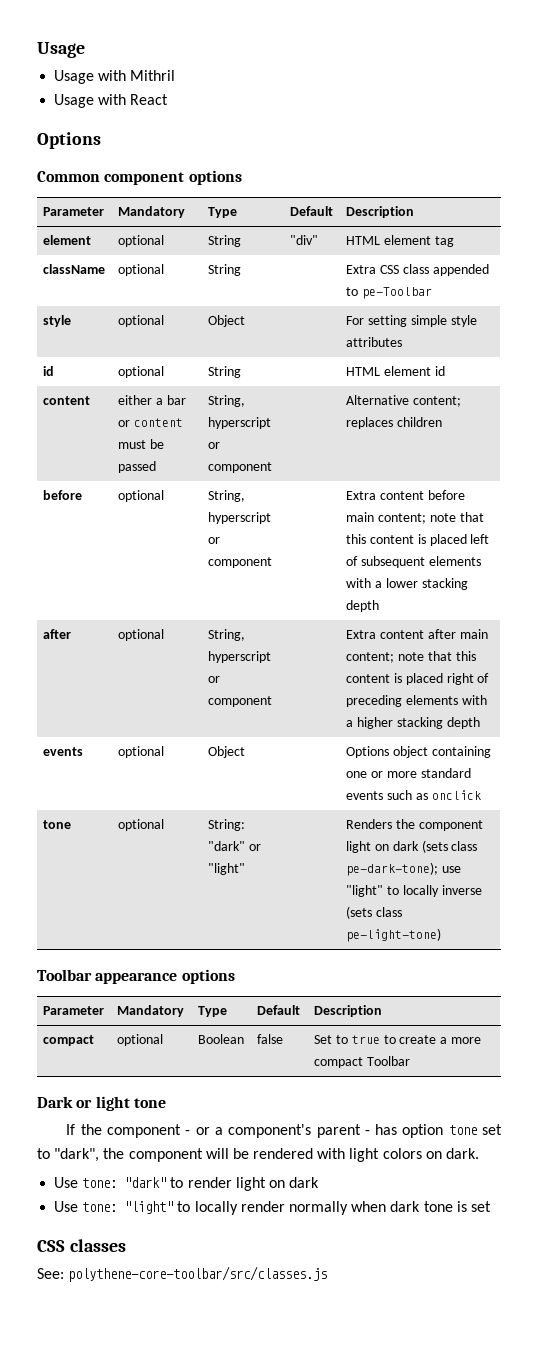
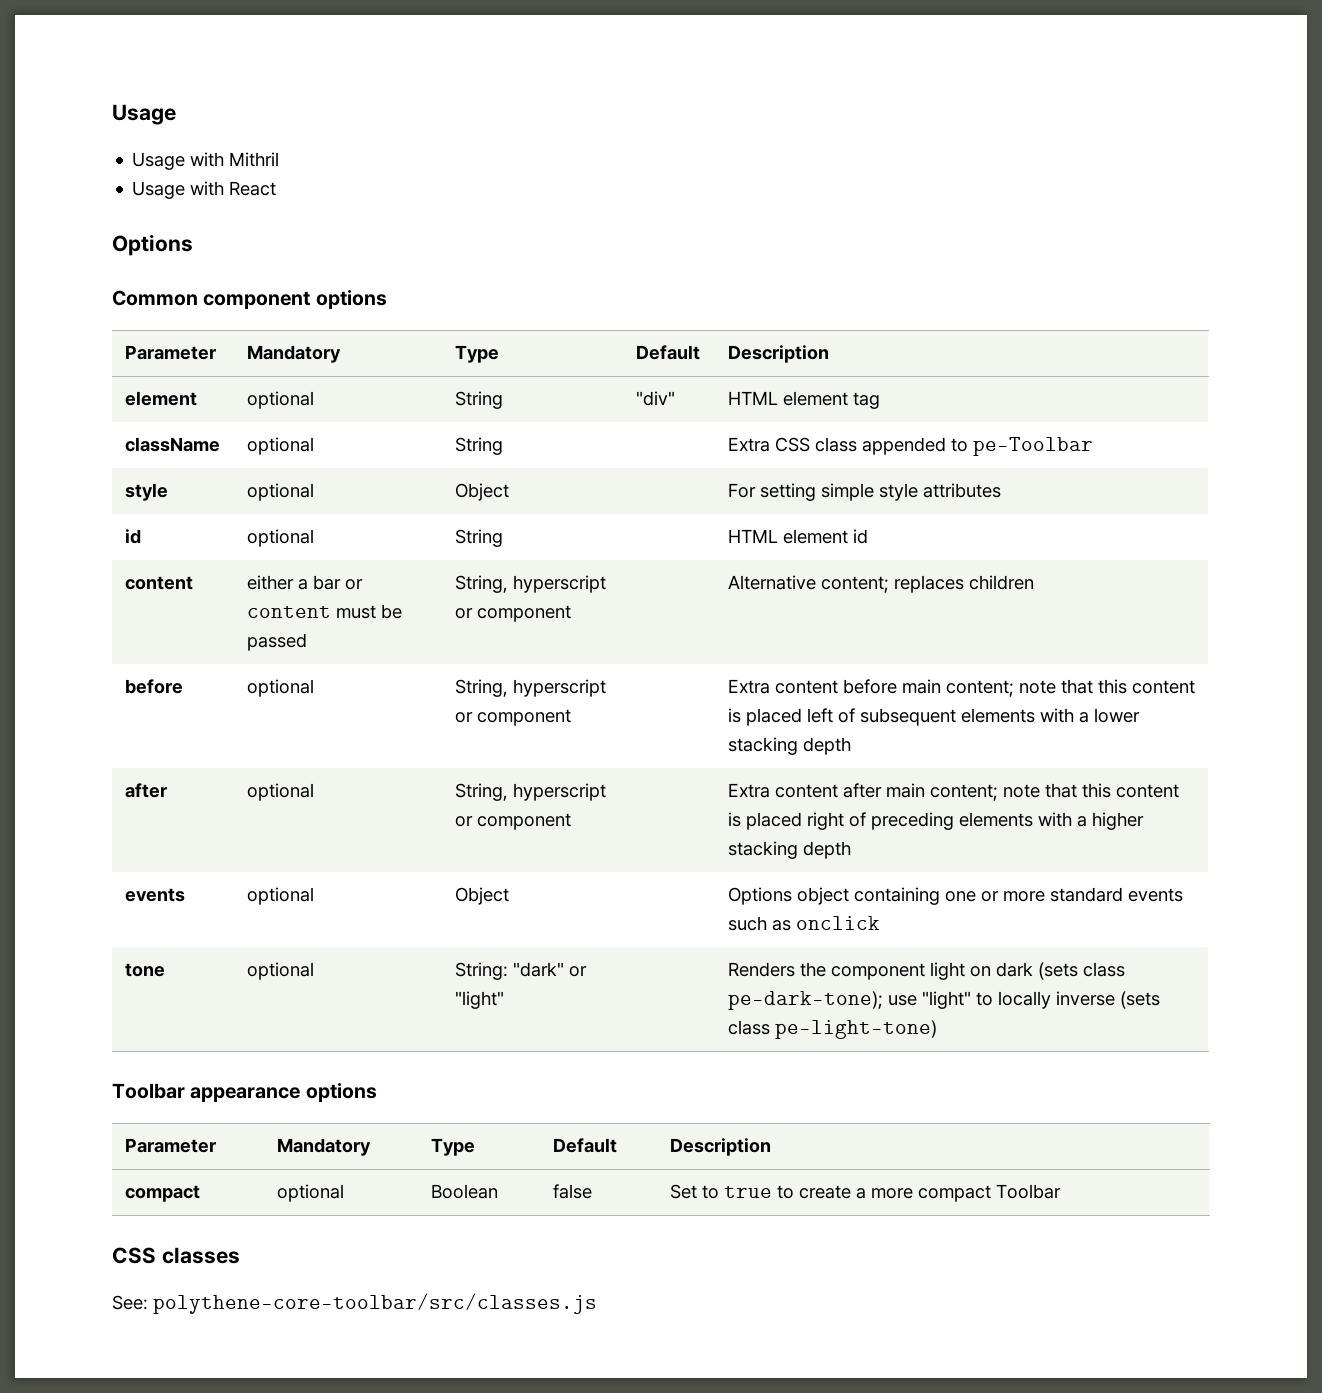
- Dark or light tone
- If the component - or a component's parent - has option tone set to "dark", the component will be rendered with light colors on dark.
- Use tone: "dark" to render light on dark
- Use tone: "light" to locally render normally when dark tone is set

